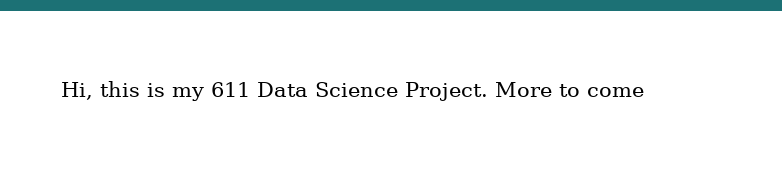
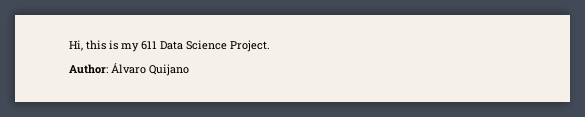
- Hi, this is my 611 Data Science Project. More to come
+ Hi, this is my 611 Data Science Project.
+ Author: Álvaro Quijano

